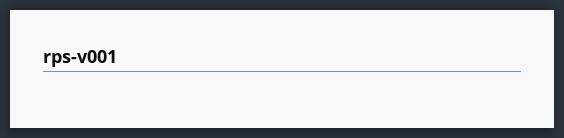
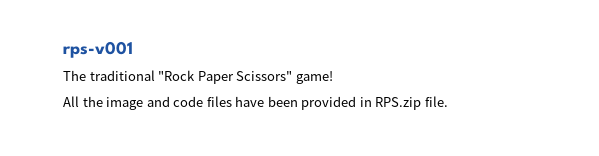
+ The traditional "Rock Paper Scissors" game!
+ All the image and code files have been provided in RPS.zip file.

